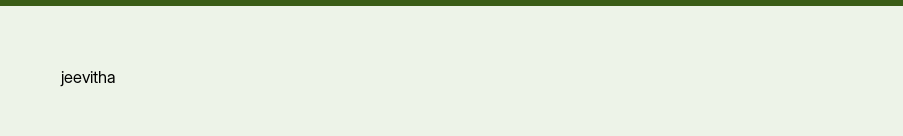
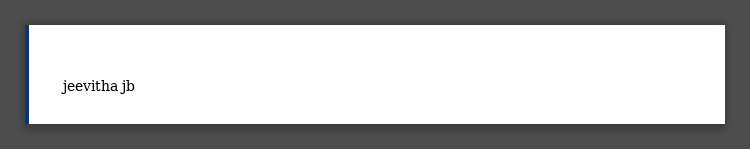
- jeevitha
+ jeevitha jb

